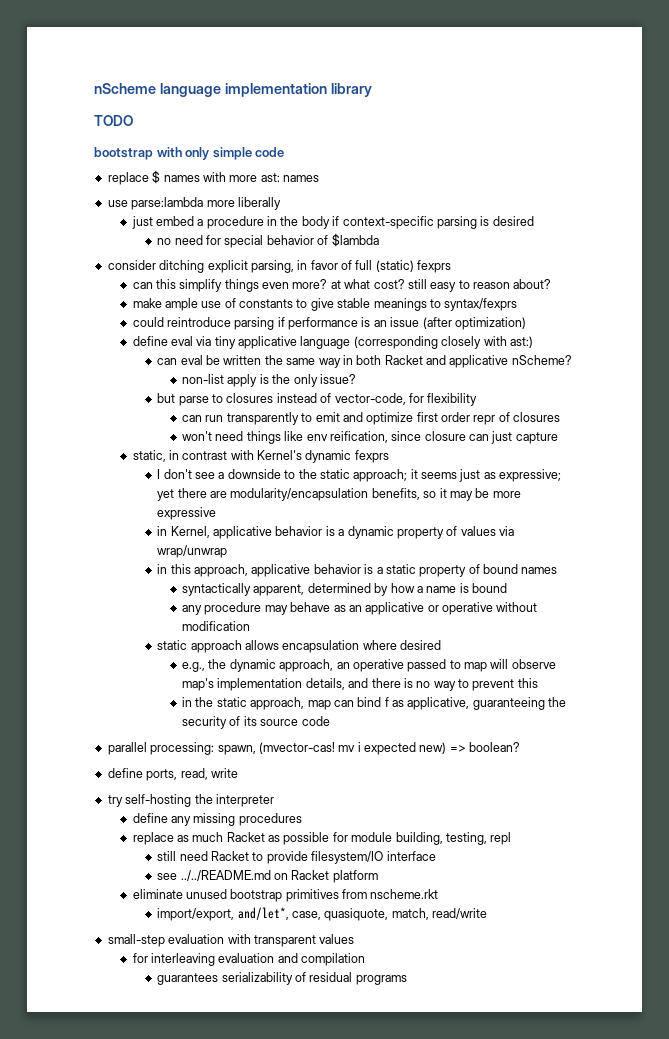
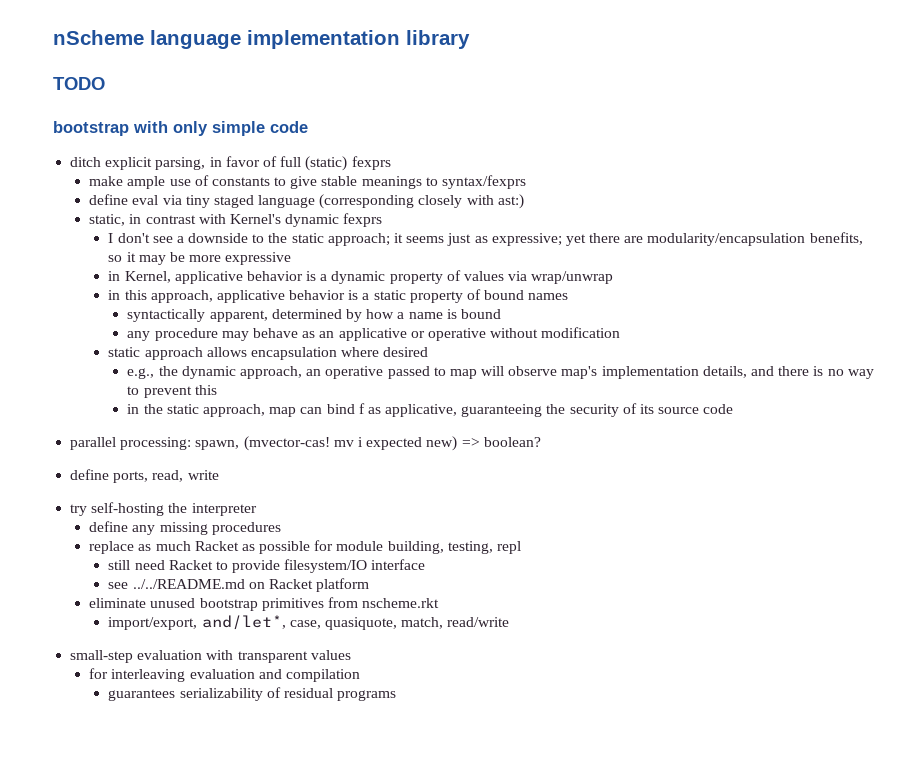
- replace $ names with more ast: names
- use parse:lambda more liberally
- just embed a procedure in the body if context-specific parsing is desired
- no need for special behavior of $lambda
- consider ditching explicit parsing, in favor of full (static) fexprs
+ ditch explicit parsing, in favor of full (static) fexprs
- can this simplify things even more? at what cost? still easy to reason about?
- could reintroduce parsing if performance is an issue (after optimization)
- define eval via tiny applicative language (corresponding closely with ast:)
+ define eval via tiny staged language (corresponding closely with ast:)
- can eval be written the same way in both Racket and applicative nScheme?
- non-list apply is the only issue?
- but parse to closures instead of vector-code, for flexibility
- can run transparently to emit and optimize first order repr of closures
- won't need things like env reification, since closure can just capture

